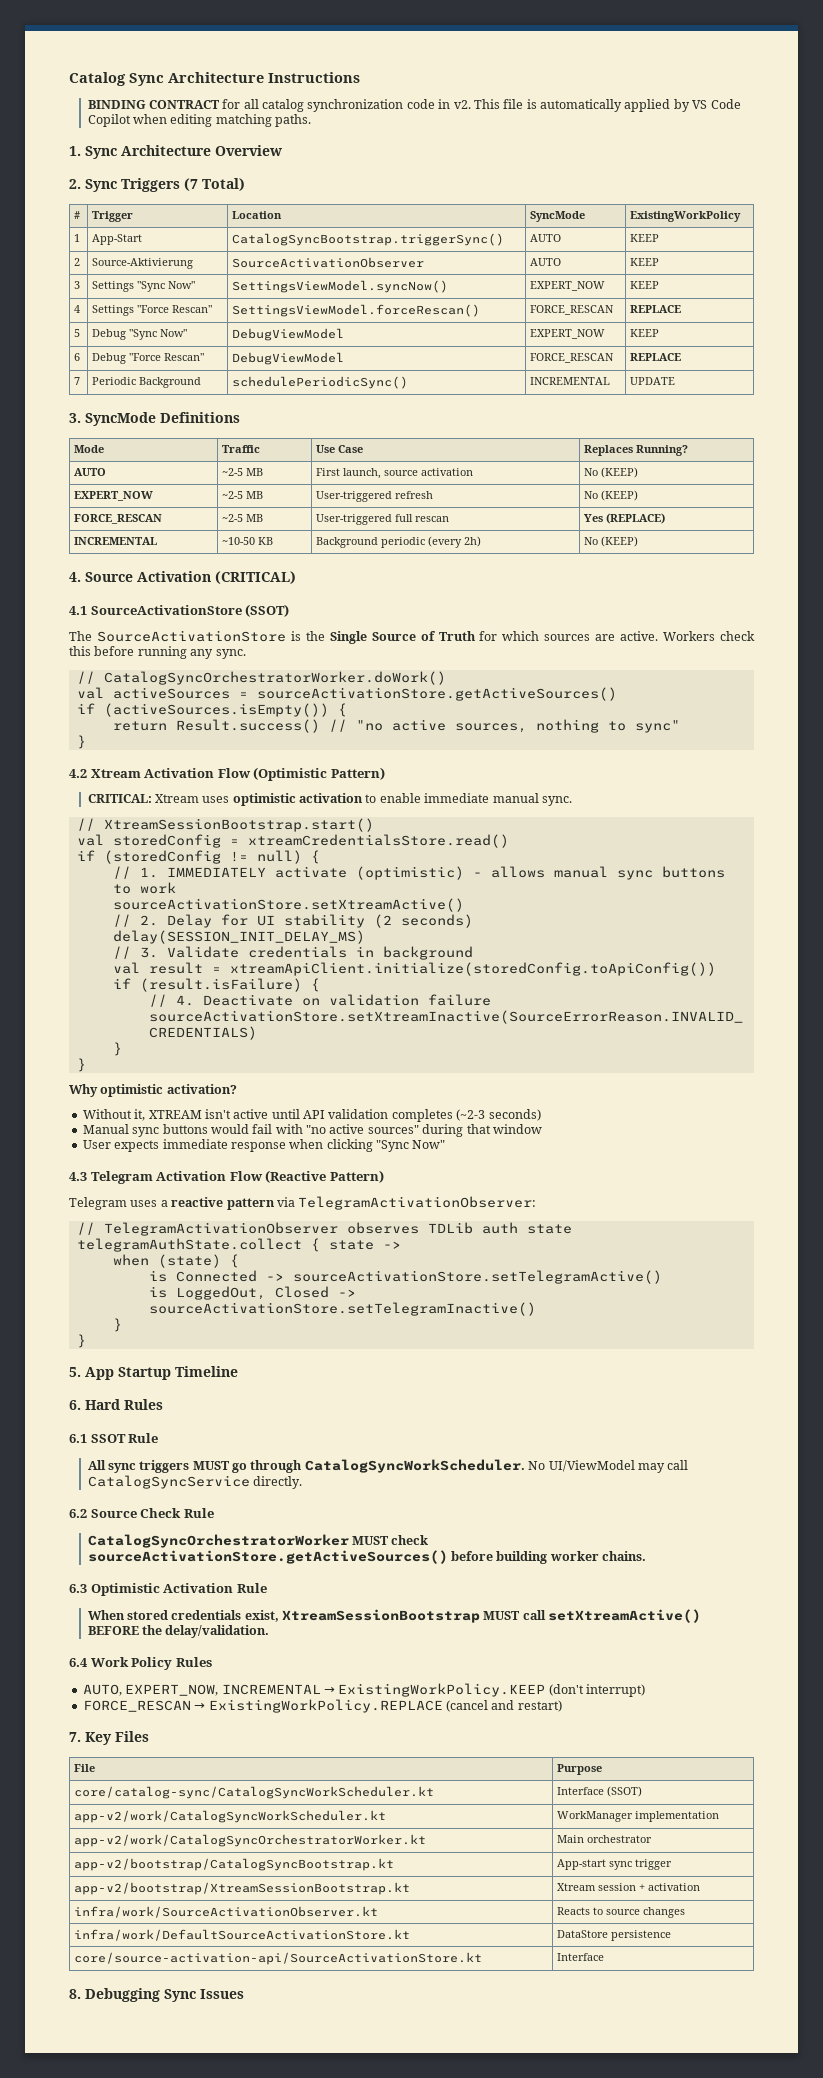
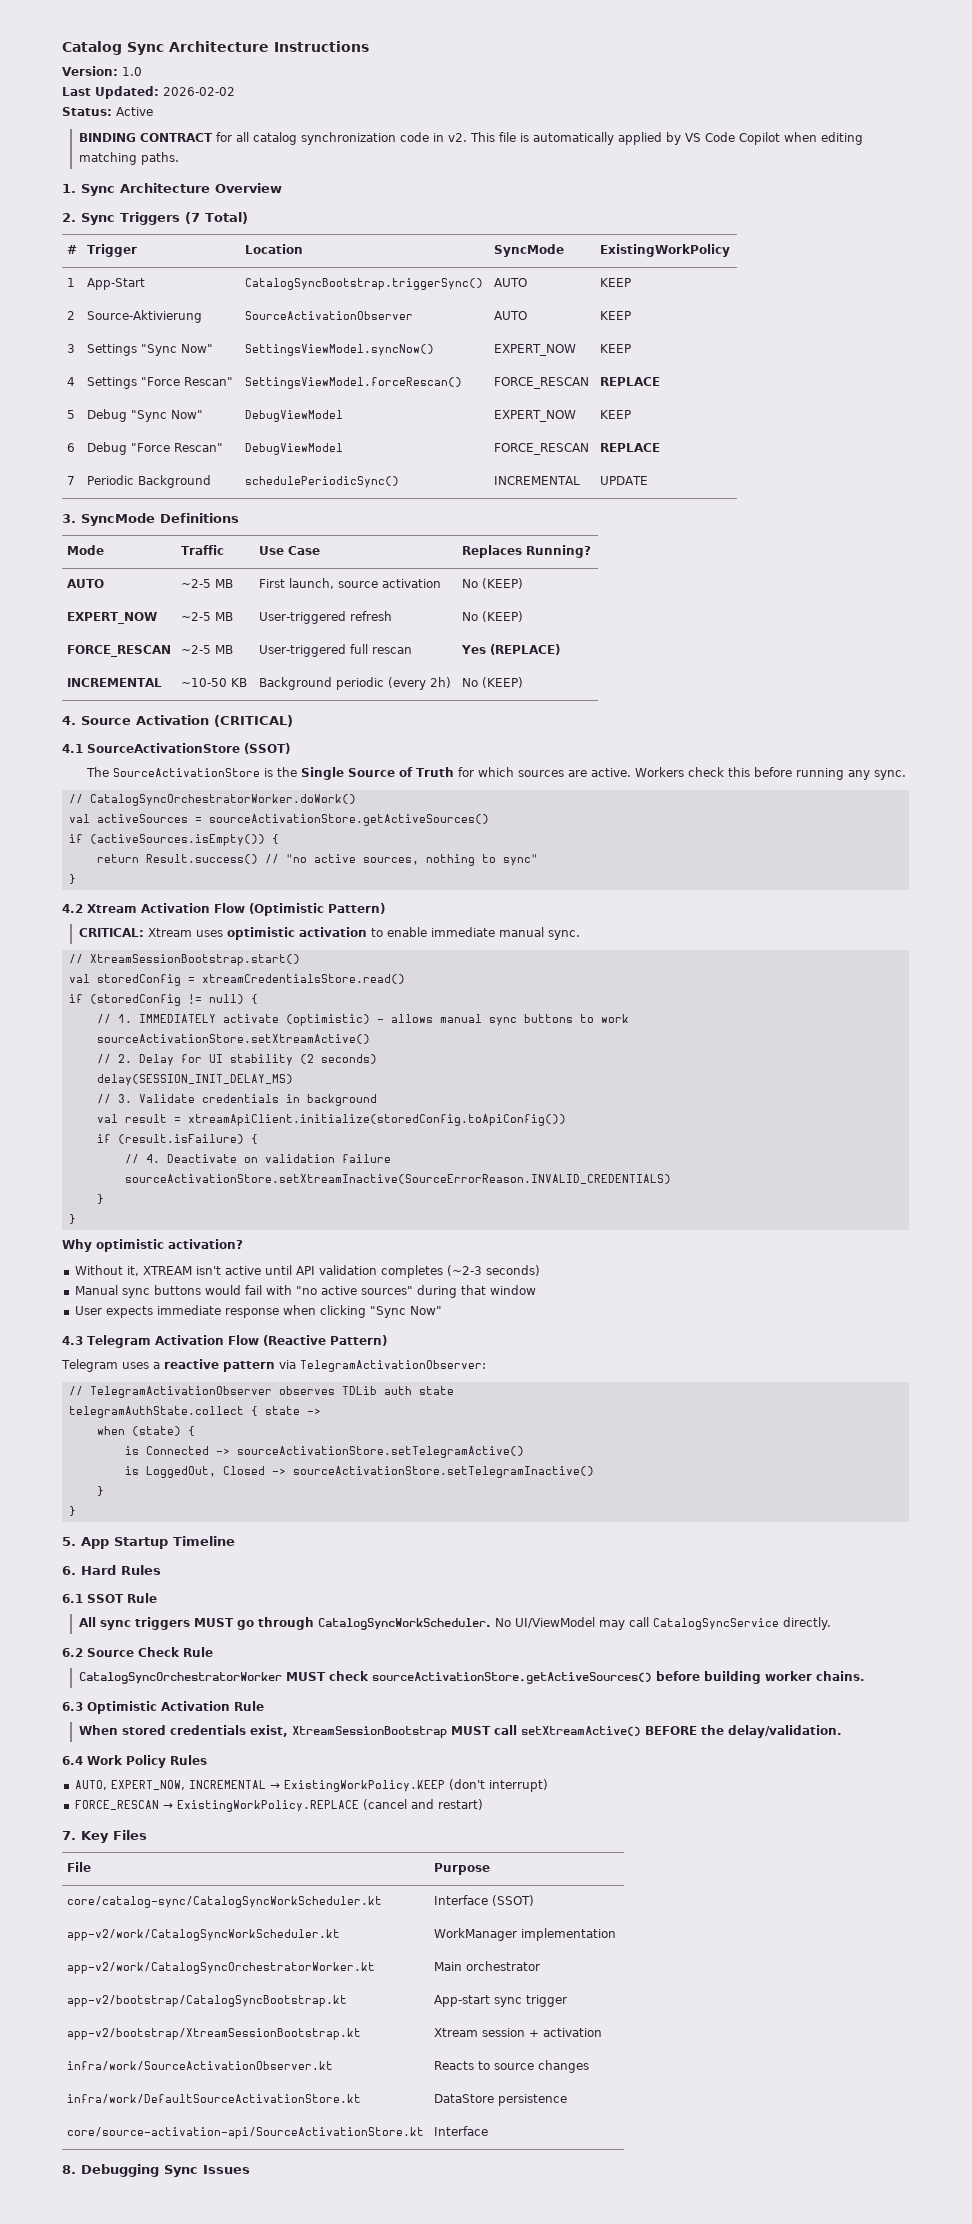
+ Version: 1.0
+ Last Updated: 2026-02-02
+ Status: Active

